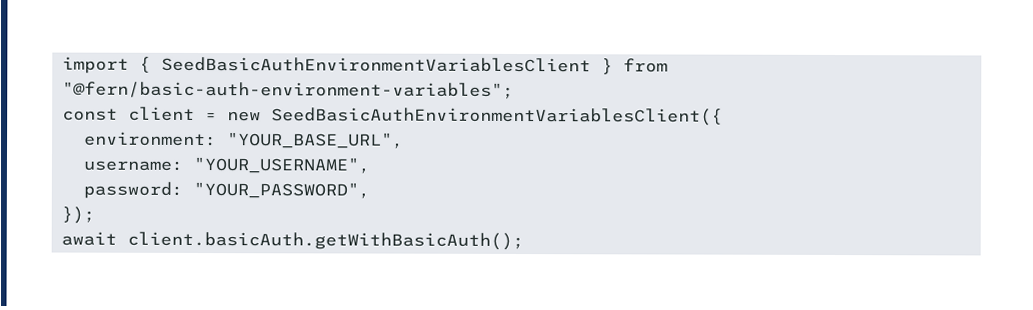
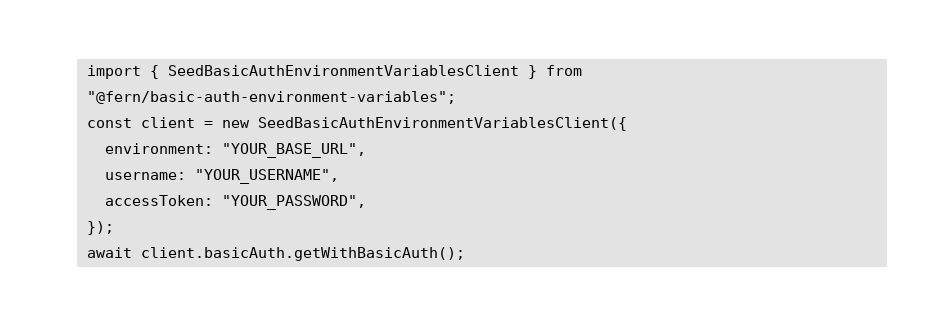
- password: "YOUR_PASSWORD",
+ accessToken: "YOUR_PASSWORD",

